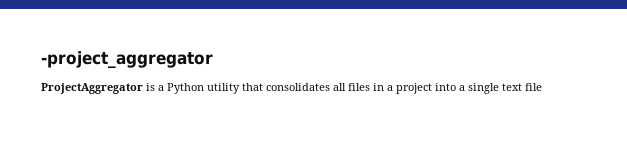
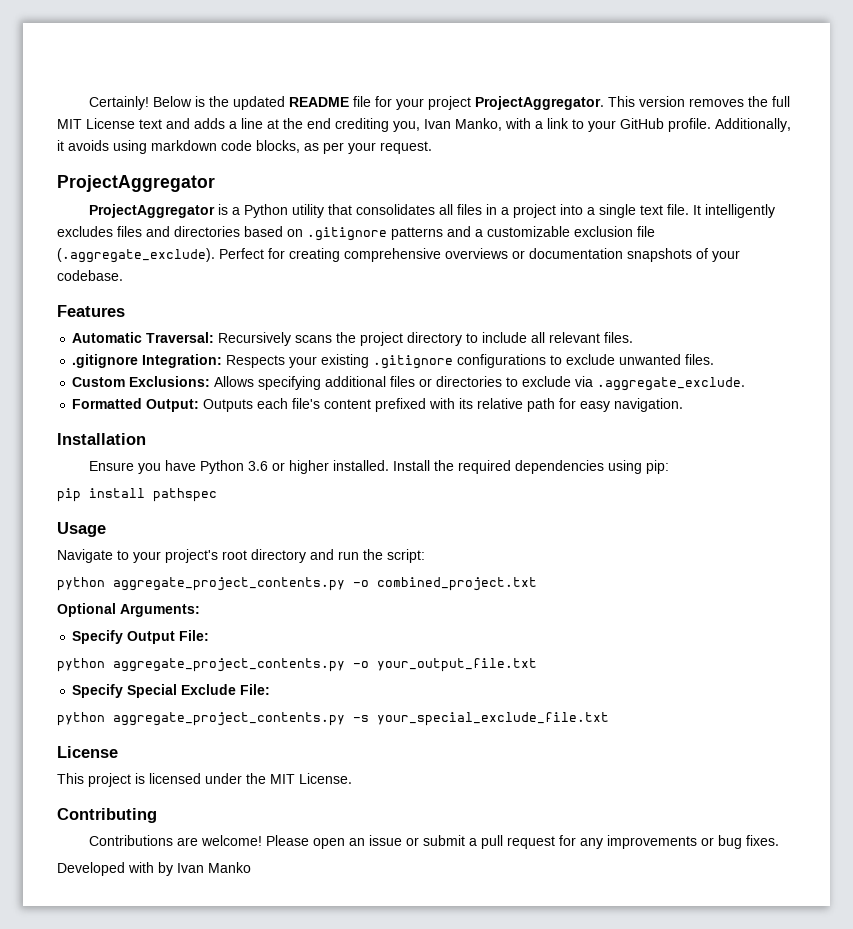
- -project_aggregator
+ Certainly! Below is the updated README file for your project ProjectAggregator. This version removes the full MIT License text and adds a line at the end crediting you, Ivan Manko, with a link to your GitHub profile. Additionally, it avoids using markdown code blocks, as per your request.
+ ProjectAggregator
- ProjectAggregator is a Python utility that consolidates all files in a project into a single text file
+ ProjectAggregator is a Python utility that consolidates all files in a project into a single text file. It intelligently excludes files and directories based on .gitignore patterns and a customizable exclusion file (.aggregate_exclude). Perfect for creating comprehensive overviews or documentation snapshots of your codebase.
+ Features
+ Automatic Traversal: Recursively scans the project directory to include all relevant files.
+ .gitignore Integration: Respects your existing .gitignore configurations to exclude unwanted files.
+ Custom Exclusions: Allows specifying additional files or directories to exclude via .aggregate_exclude.
+ Formatted Output: Outputs each file's content prefixed with its relative path for easy navigation.
+ Installation
+ Ensure you have Python 3.6 or higher installed. Install the required dependencies using pip:
+ pip install pathspec
+ Usage
+ Navigate to your project's root directory and run the script:
+ python aggregate_project_contents.py -o combined_project.txt
+ Optional Arguments:
+ Specify Output File:
+ python aggregate_project_contents.py -o your_output_file.txt
+ Specify Special Exclude File:
+ python aggregate_project_contents.py -s your_special_exclude_file.txt
+ License
+ This project is licensed under the MIT License.
+ Contributing
+ Contributions are welcome! Please open an issue or submit a pull request for any improvements or bug fixes.
+ Developed with by Ivan Manko

